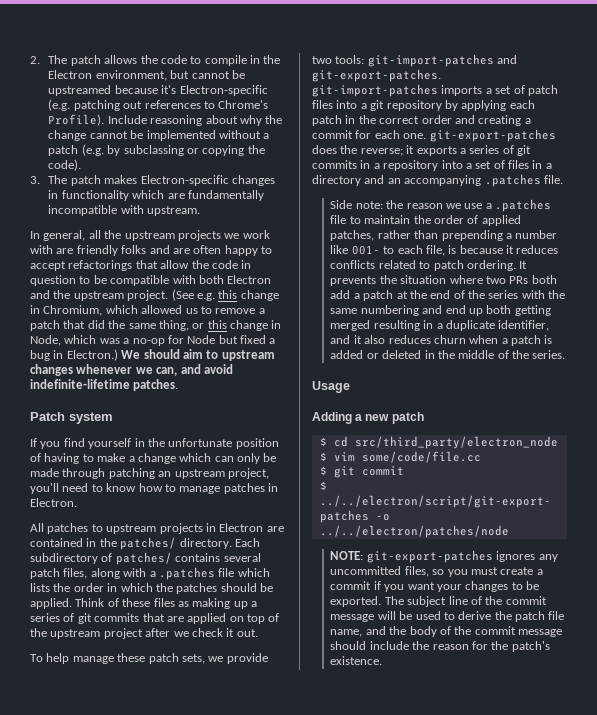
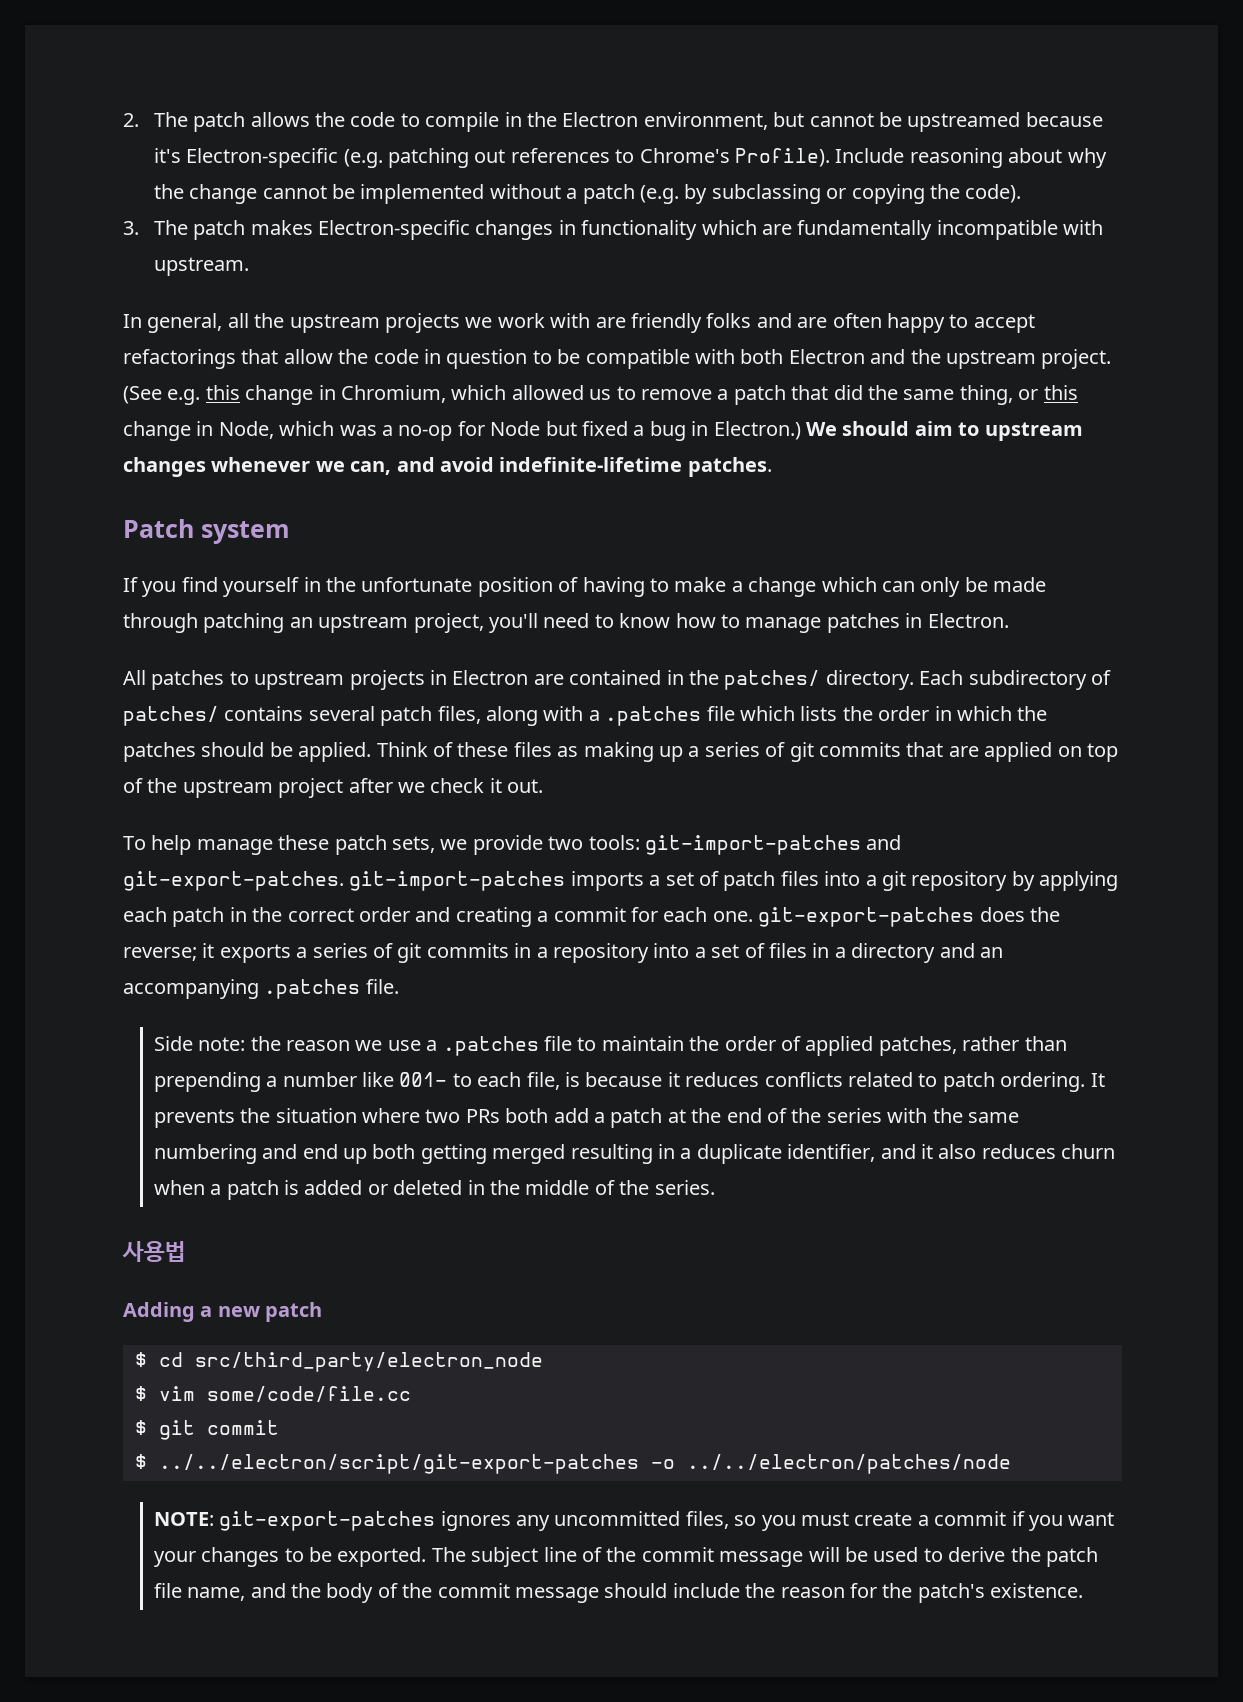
- Usage
+ 사용법

